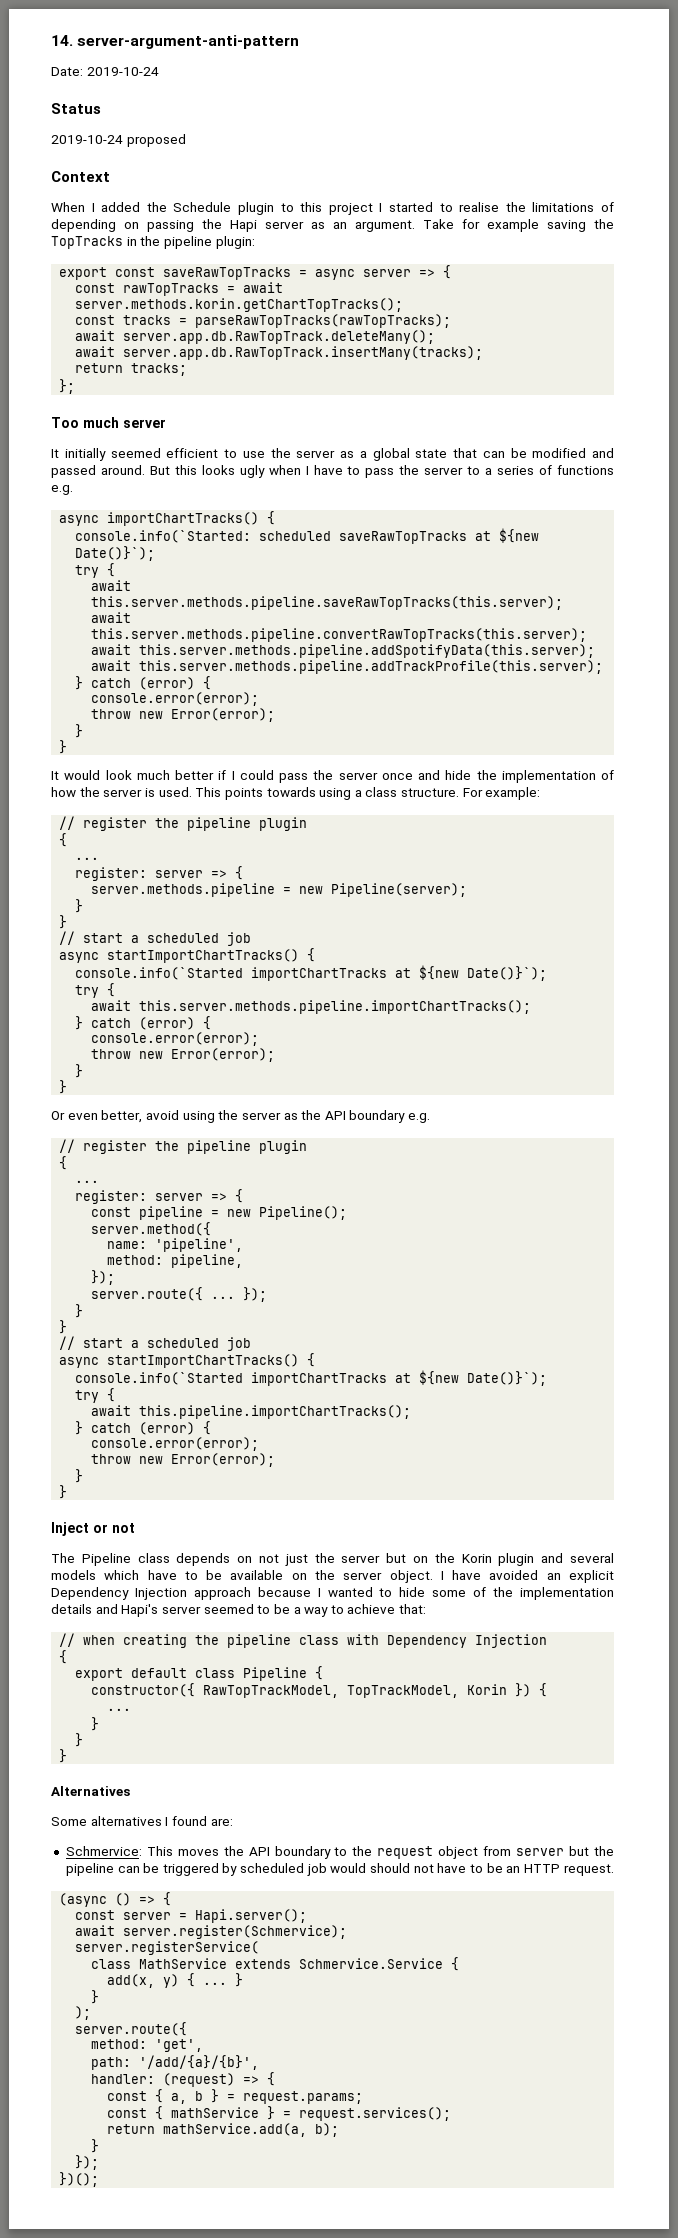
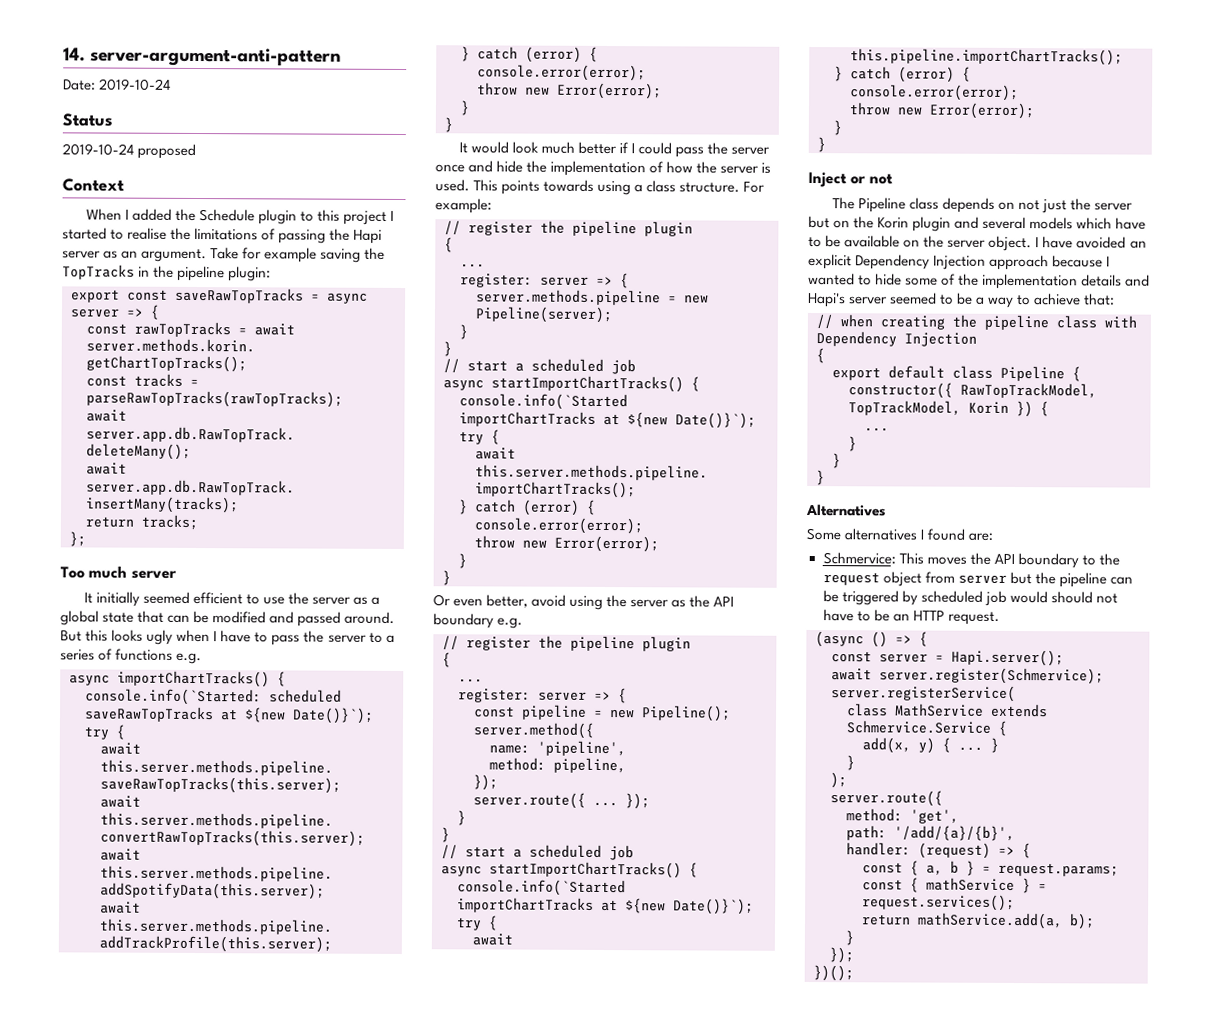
- When I added the Schedule plugin to this project I started to realise the limitations of depending on passing the Hapi server as an argument.
+ When I added the Schedule plugin to this project I started to realise the limitations of passing the Hapi server as an argument.

